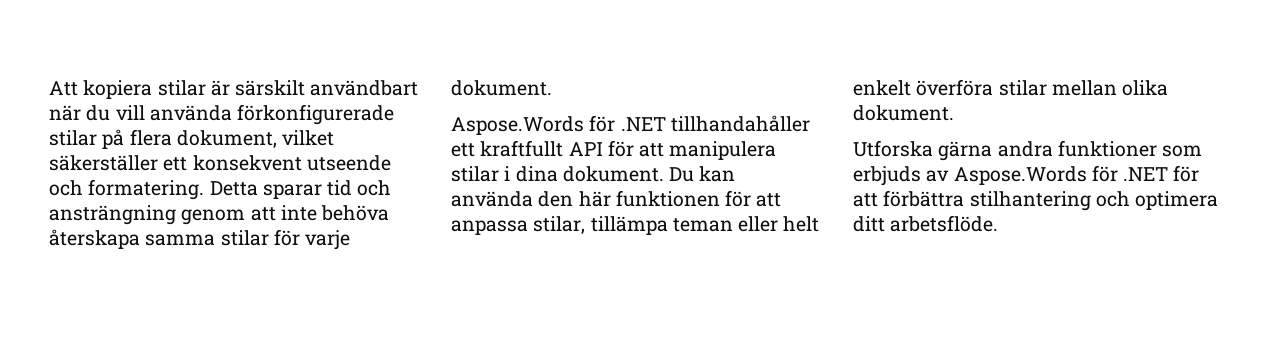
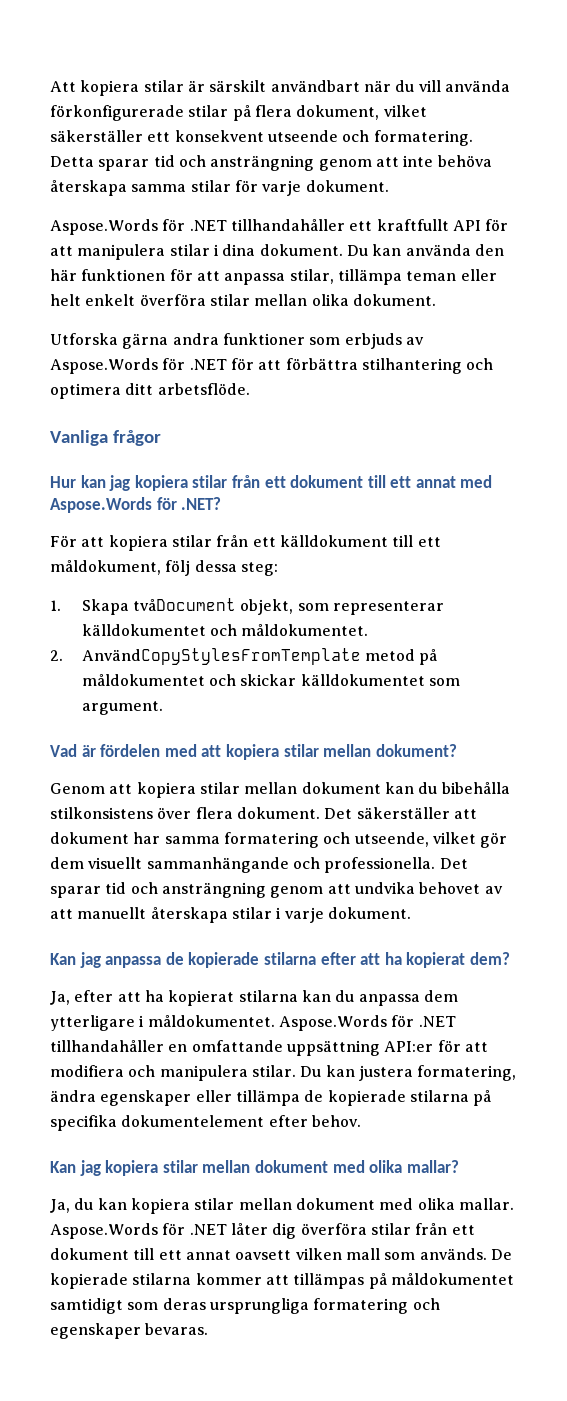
+ Vanliga frågor
+ Hur kan jag kopiera stilar från ett dokument till ett annat med Aspose.Words för .NET?
+ För att kopiera stilar från ett källdokument till ett måldokument, följ dessa steg:
+ 1. Skapa tvåDocument objekt, som representerar källdokumentet och måldokumentet.
+ 2. AnvändCopyStylesFromTemplate metod på måldokumentet och skickar källdokumentet som argument.
+ Vad är fördelen med att kopiera stilar mellan dokument?
+ Genom att kopiera stilar mellan dokument kan du bibehålla stilkonsistens över flera dokument. Det säkerställer att dokument har samma formatering och utseende, vilket gör dem visuellt sammanhängande och professionella. Det sparar tid och ansträngning genom att undvika behovet av att manuellt återskapa stilar i varje dokument.
+ Kan jag anpassa de kopierade stilarna efter att ha kopierat dem?
+ Ja, efter att ha kopierat stilarna kan du anpassa dem ytterligare i måldokumentet. Aspose.Words för .NET tillhandahåller en omfattande uppsättning API:er för att modifiera och manipulera stilar. Du kan justera formatering, ändra egenskaper eller tillämpa de kopierade stilarna på specifika dokumentelement efter behov.
+ Kan jag kopiera stilar mellan dokument med olika mallar?
+ Ja, du kan kopiera stilar mellan dokument med olika mallar. Aspose.Words för .NET låter dig överföra stilar från ett dokument till ett annat oavsett vilken mall som används. De kopierade stilarna kommer att tillämpas på måldokumentet samtidigt som deras ursprungliga formatering och egenskaper bevaras.

